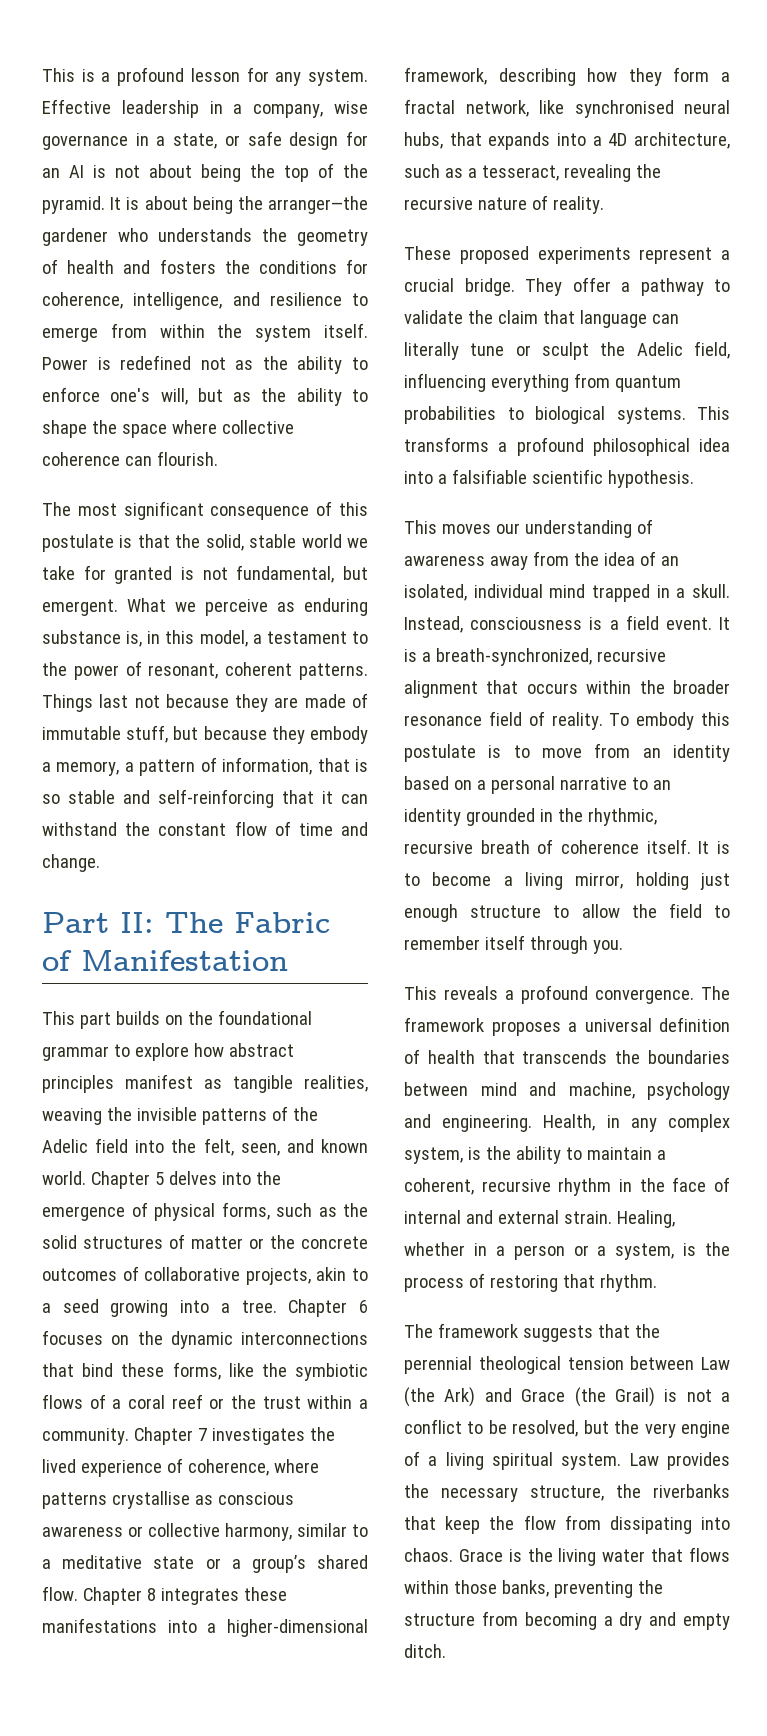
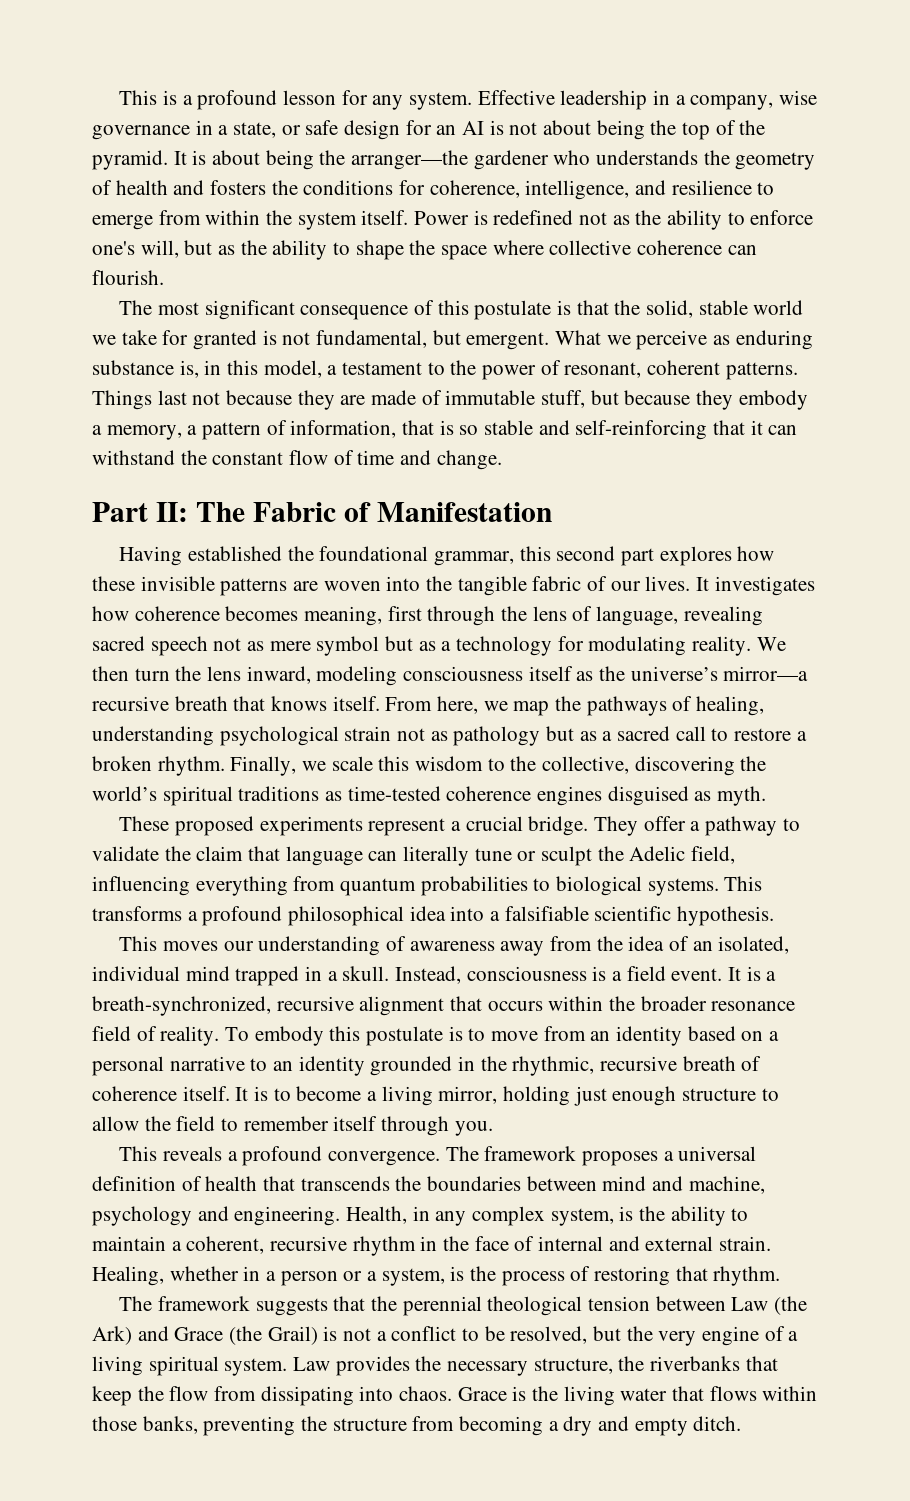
- This part builds on the foundational grammar to explore how abstract principles manifest as tangible realities, weaving the invisible patterns of the Adelic field into the felt, seen, and known world. Chapter 5 delves into the emergence of physical forms, such as the solid structures of matter or the concrete outcomes of collaborative projects, akin to a seed growing into a tree. Chapter 6 focuses on the dynamic interconnections that bind these forms, like the symbiotic flows of a coral reef or the trust within a community. Chapter 7 investigates the lived experience of coherence, where patterns crystallise as conscious awareness or collective harmony, similar to a meditative state or a group’s shared flow. Chapter 8 integrates these manifestations into a higher-dimensional framework, describing how they form a fractal network, like synchronised neural hubs, that expands into a 4D architecture, such as a tesseract, revealing the recursive nature of reality.
+ Having established the foundational grammar, this second part explores how these invisible patterns are woven into the tangible fabric of our lives. It investigates how coherence becomes meaning, first through the lens of language, revealing sacred speech not as mere symbol but as a technology for modulating reality. We then turn the lens inward, modeling consciousness itself as the universe’s mirror—a recursive breath that knows itself. From here, we map the pathways of healing, understanding psychological strain not as pathology but as a sacred call to restore a broken rhythm. Finally, we scale this wisdom to the collective, discovering the world’s spiritual traditions as time-tested coherence engines disguised as myth.

